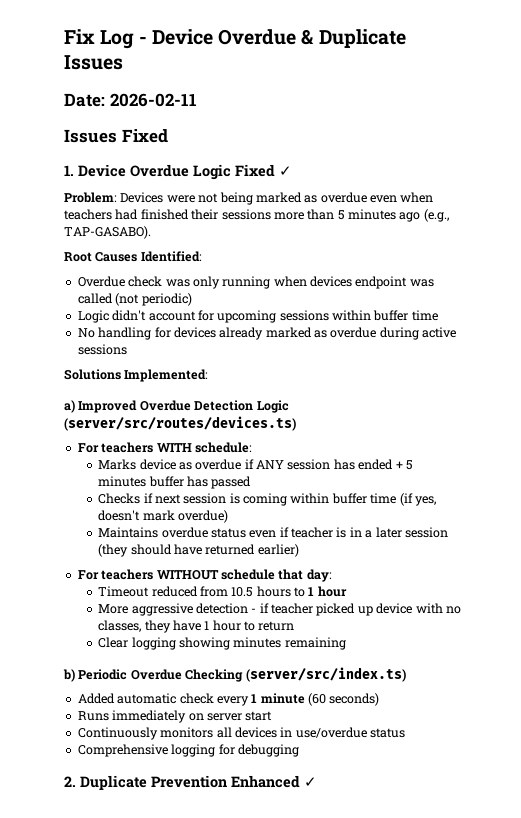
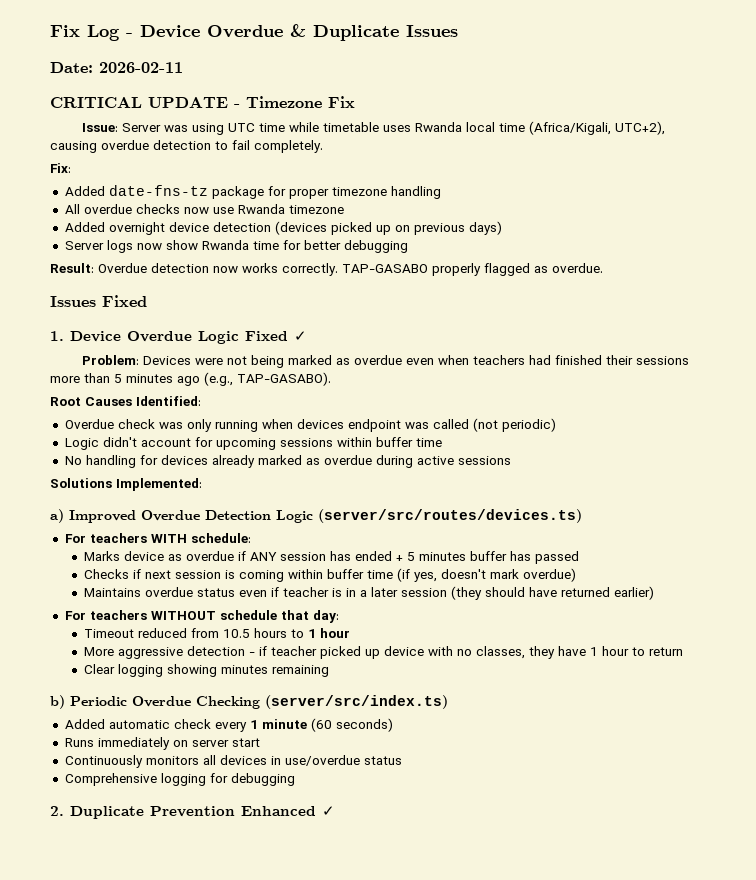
+ CRITICAL UPDATE - Timezone Fix
+ Issue: Server was using UTC time while timetable uses Rwanda local time (Africa/Kigali, UTC+2), causing overdue detection to fail completely.
+ Fix:
+ Added date-fns-tz package for proper timezone handling
+ All overdue checks now use Rwanda timezone
+ Added overnight device detection (devices picked up on previous days)
+ Server logs now show Rwanda time for better debugging
+ Result: Overdue detection now works correctly. TAP-GASABO properly flagged as overdue.

